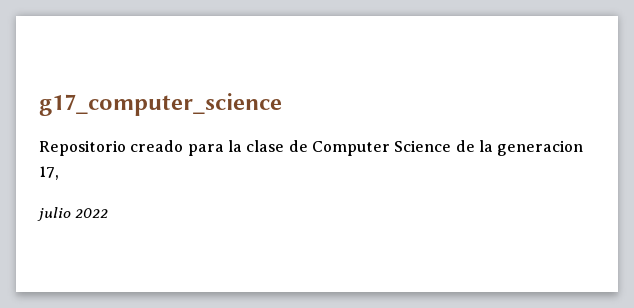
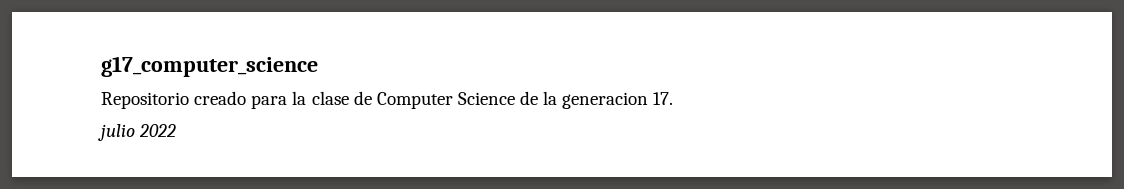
- Repositorio creado para la clase de Computer Science de la generacion 17,
+ Repositorio creado para la clase de Computer Science de la generacion 17.

